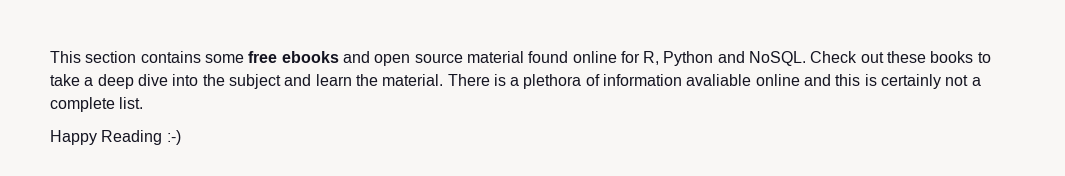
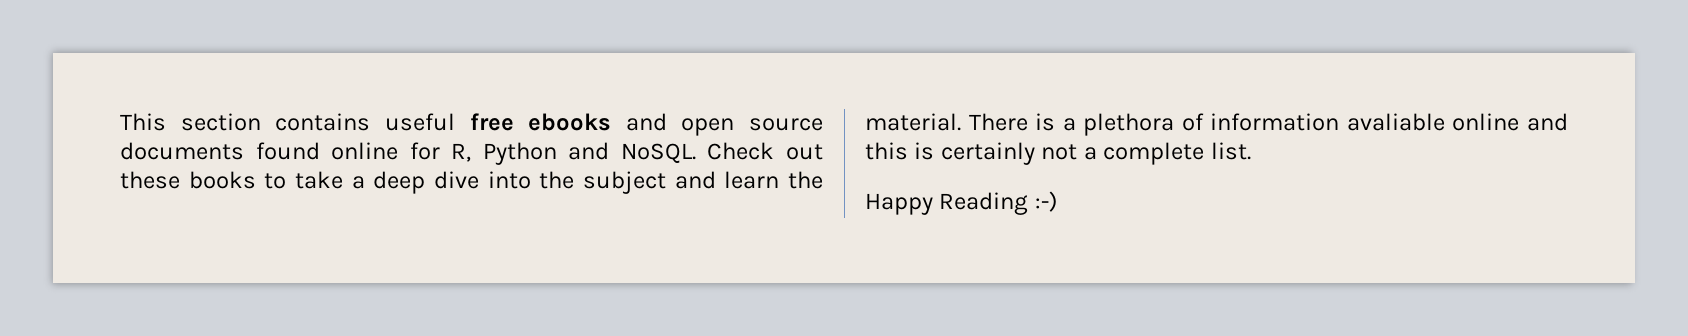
- This section contains some free ebooks and open source material found online for R, Python and NoSQL.
+ This section contains useful free ebooks and open source documents found online for R, Python and NoSQL.

